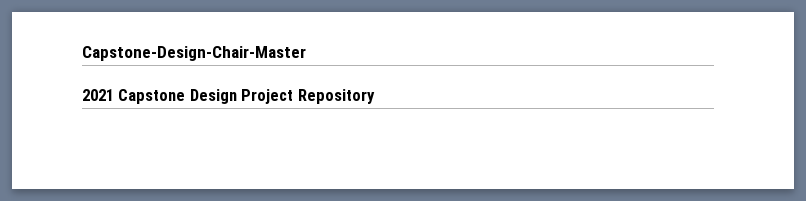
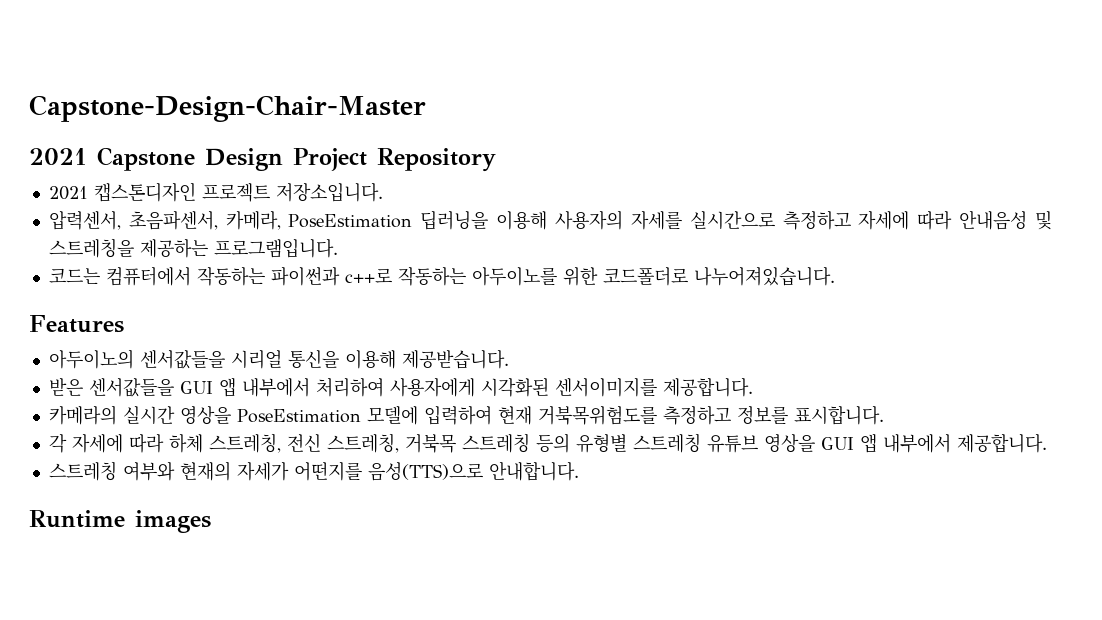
+ 2021 캡스톤디자인 프로젝트 저장소입니다.
+ 압력센서, 초음파센서, 카메라, PoseEstimation 딥러닝을 이용해 사용자의 자세를 실시간으로 측정하고 자세에 따라 안내음성 및 스트레칭을 제공하는 프로그램입니다.
+ 코드는 컴퓨터에서 작동하는 파이썬과 c++로 작동하는 아두이노를 위한 코드폴더로 나누어져있습니다.
+ Features
+ 아두이노의 센서값들을 시리얼 통신을 이용해 제공받습니다.
+ 받은 센서값들을 GUI 앱 내부에서 처리하여 사용자에게 시각화된 센서이미지를 제공합니다.
+ 카메라의 실시간 영상을 PoseEstimation 모델에 입력하여 현재 거북목위험도를 측정하고 정보를 표시합니다.
+ 각 자세에 따라 하체 스트레칭, 전신 스트레칭, 거북목 스트레칭 등의 유형별 스트레칭 유튜브 영상을 GUI 앱 내부에서 제공합니다.
+ 스트레칭 여부와 현재의 자세가 어떤지를 음성(TTS)으로 안내합니다.
+ Runtime images

